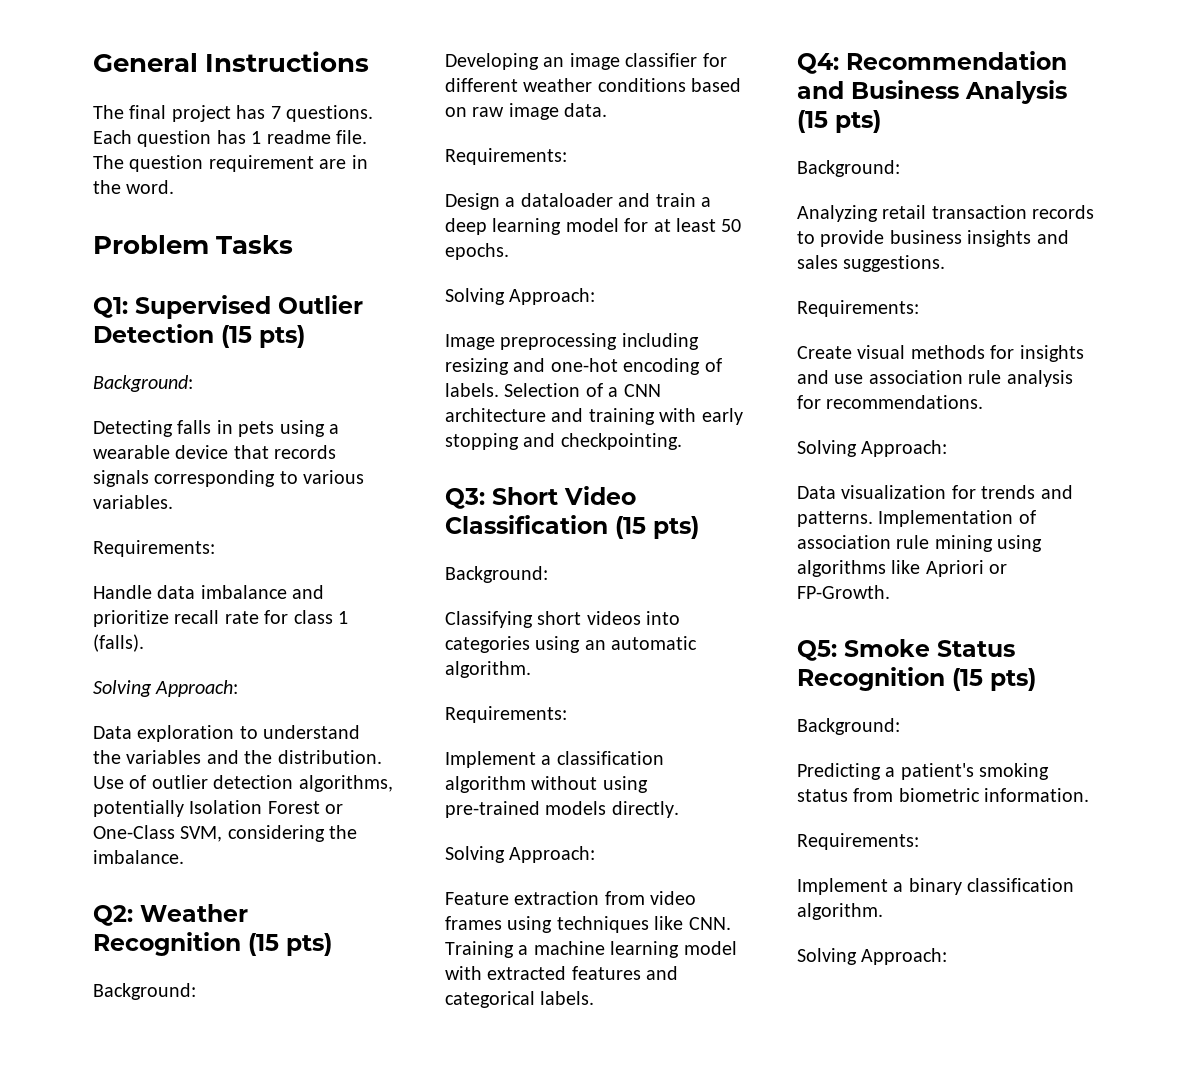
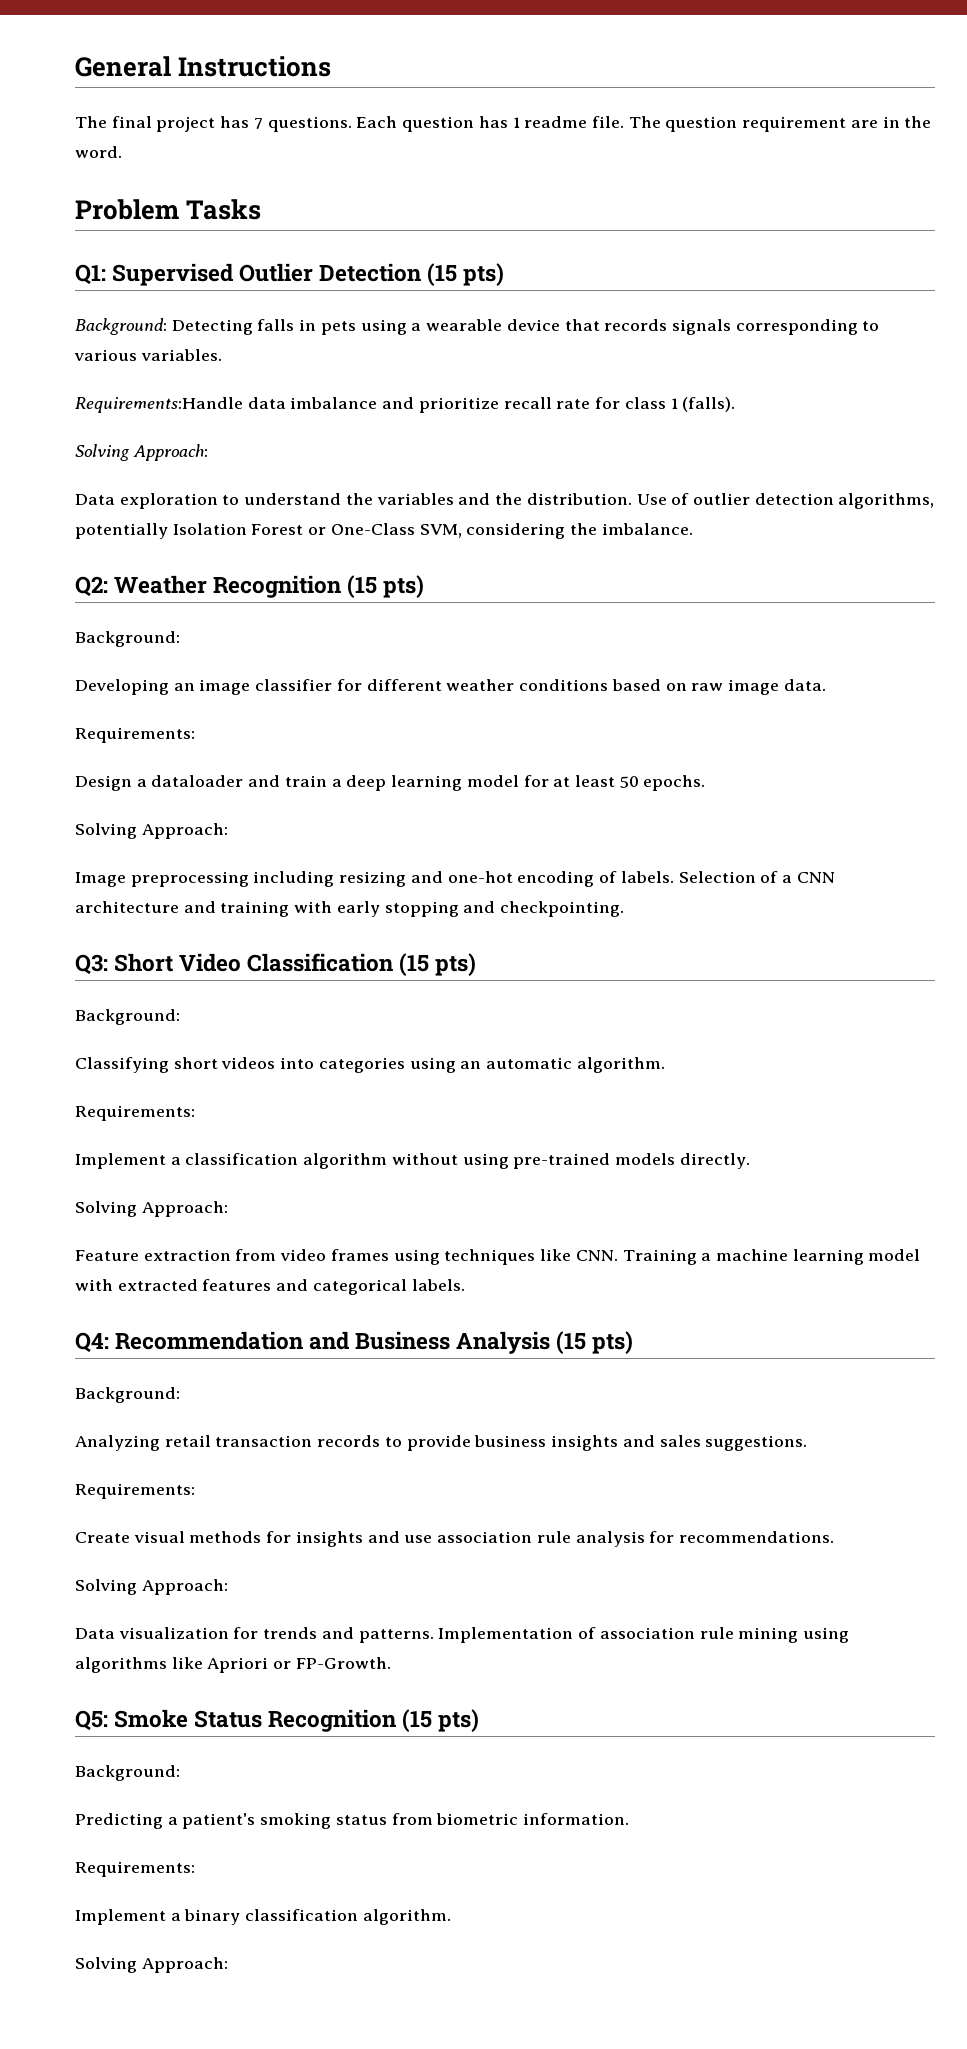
  Q1: Supervised Outlier Detection (15 pts)
- Background:
- Detecting falls in pets using a wearable device that records signals corresponding to various variables.
- Requirements:
- Handle data imbalance and prioritize recall rate for class 1 (falls).
+ Background: Detecting falls in pets using a wearable device that records signals corresponding to various variables.
+ Requirements:Handle data imbalance and prioritize recall rate for class 1 (falls).

